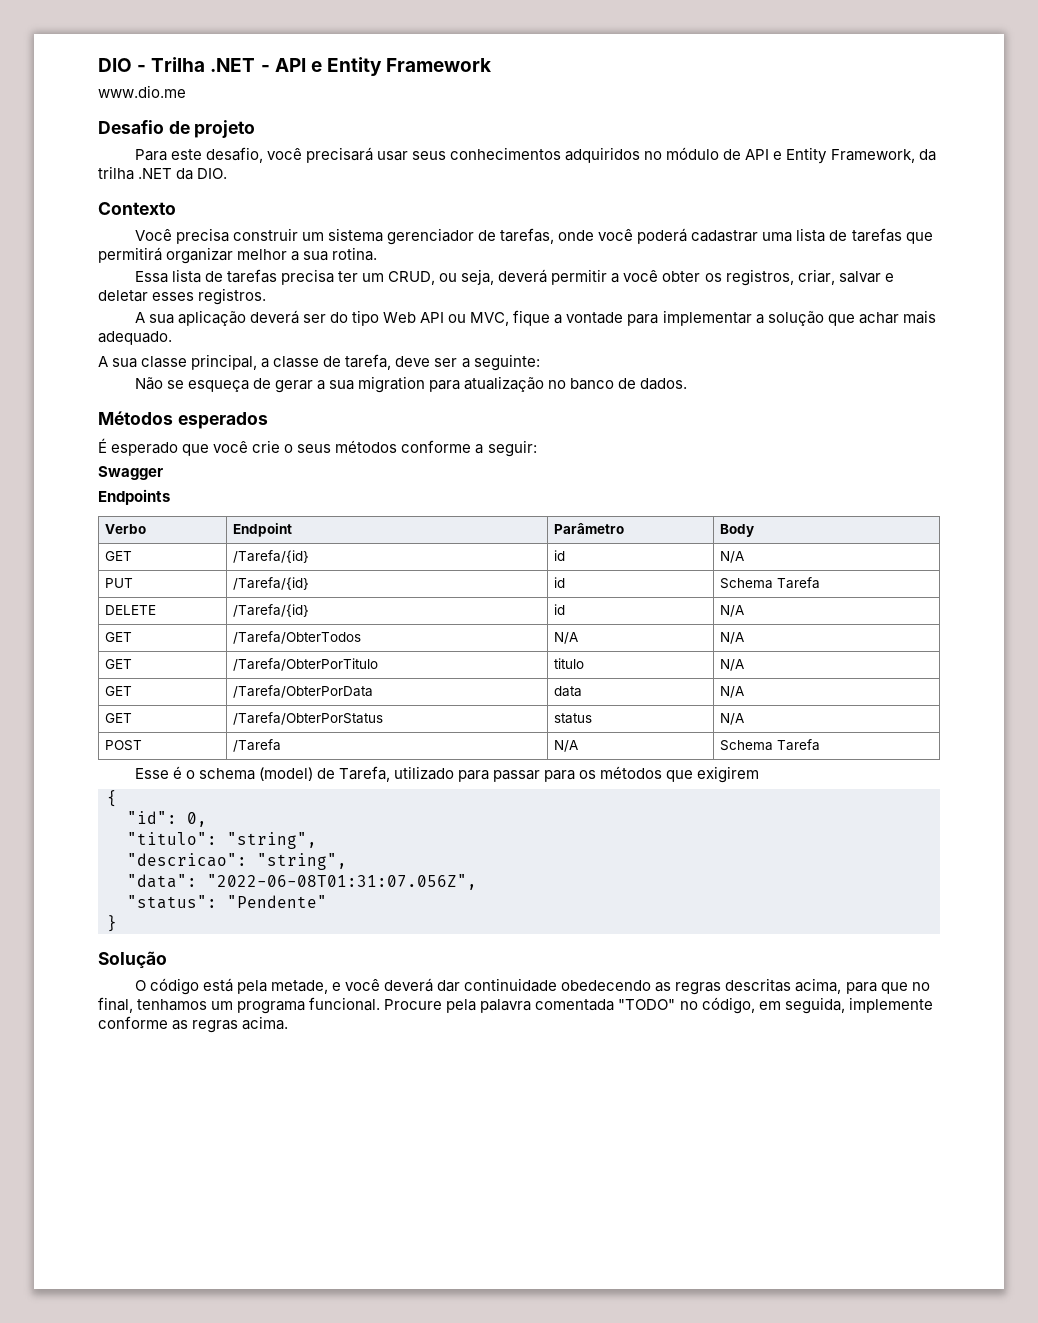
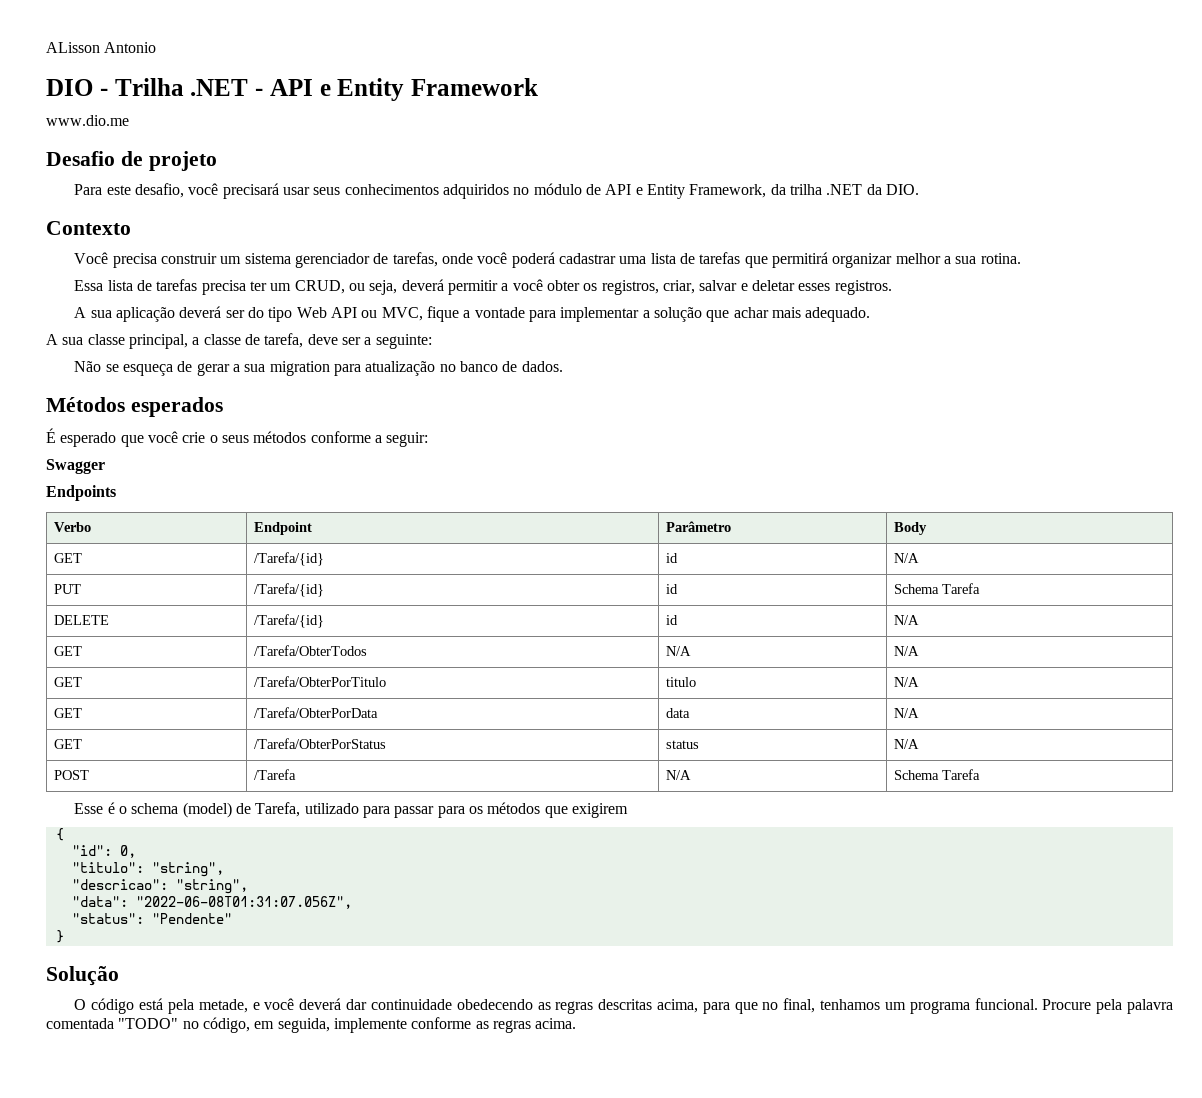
+ ALisson Antonio

